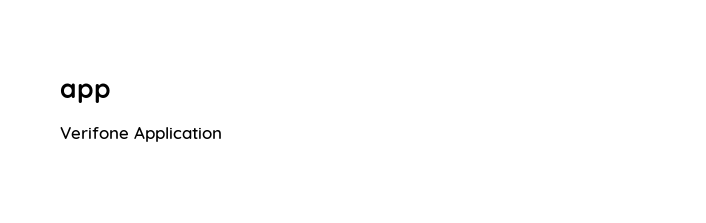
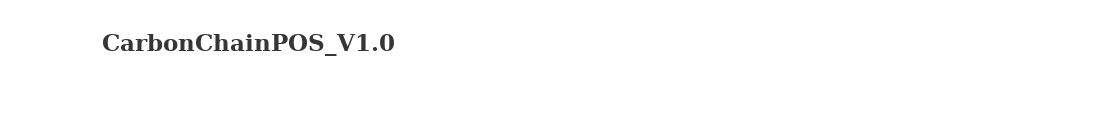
- app
- Verifone Application
+ CarbonChainPOS_V1.0

